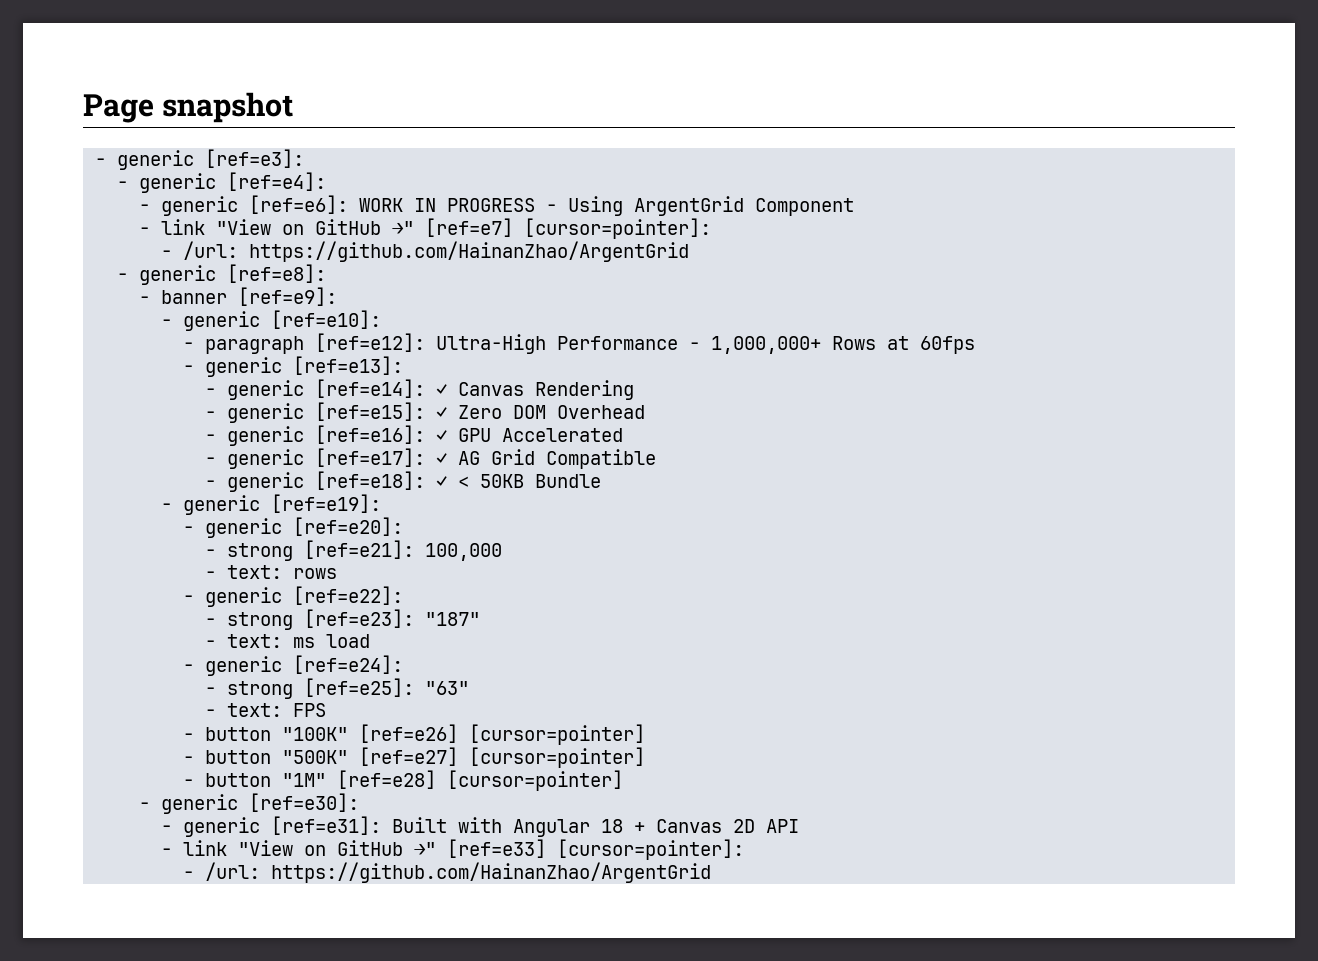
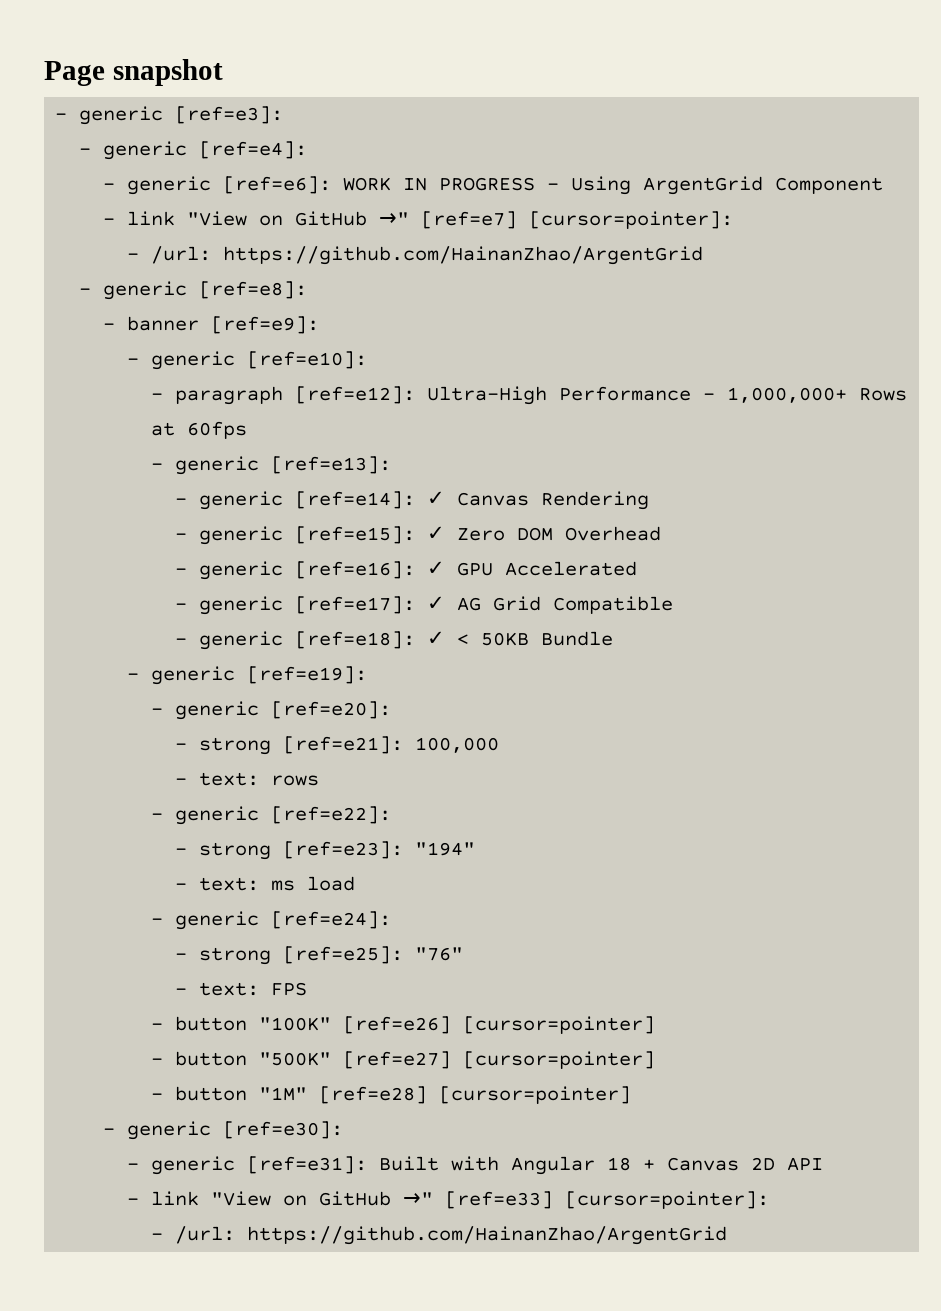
- - strong [ref=e23]: "187"
+ - strong [ref=e23]: "194"
- - strong [ref=e25]: "63"
+ - strong [ref=e25]: "76"

